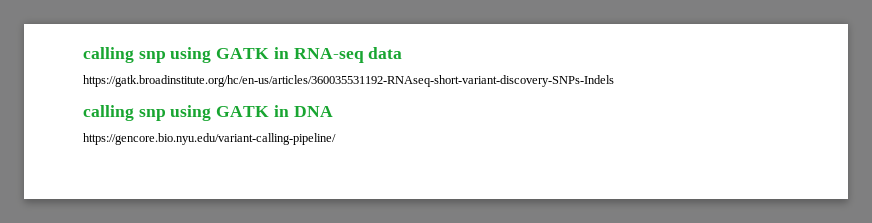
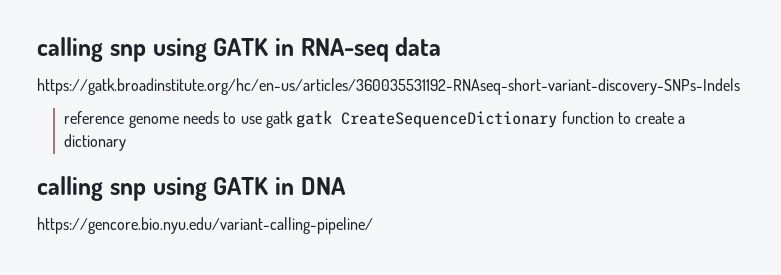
+ reference genome needs to use gatk gatk CreateSequenceDictionary function to create a dictionary

